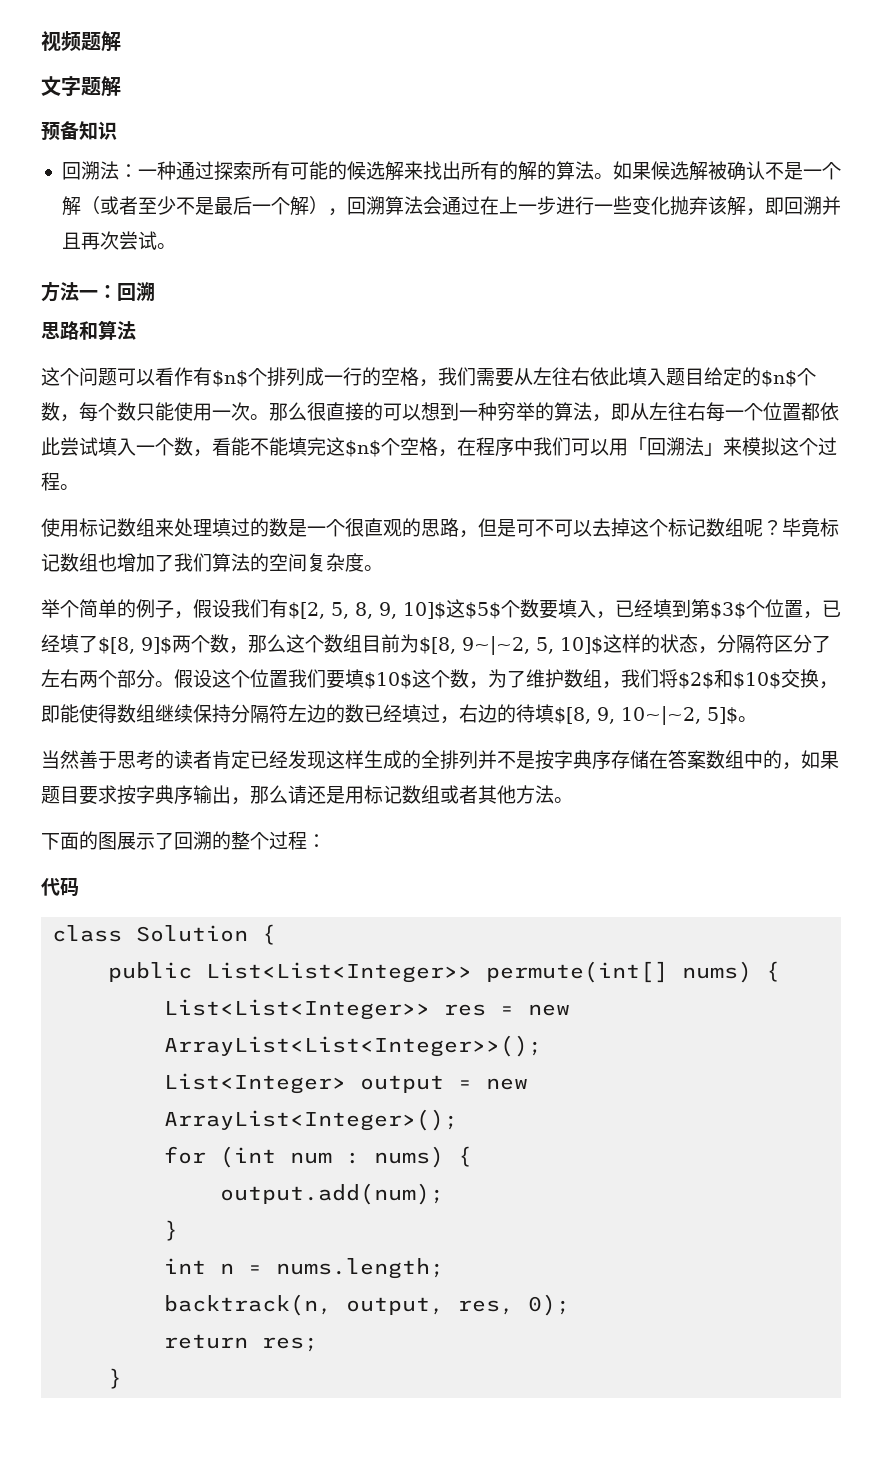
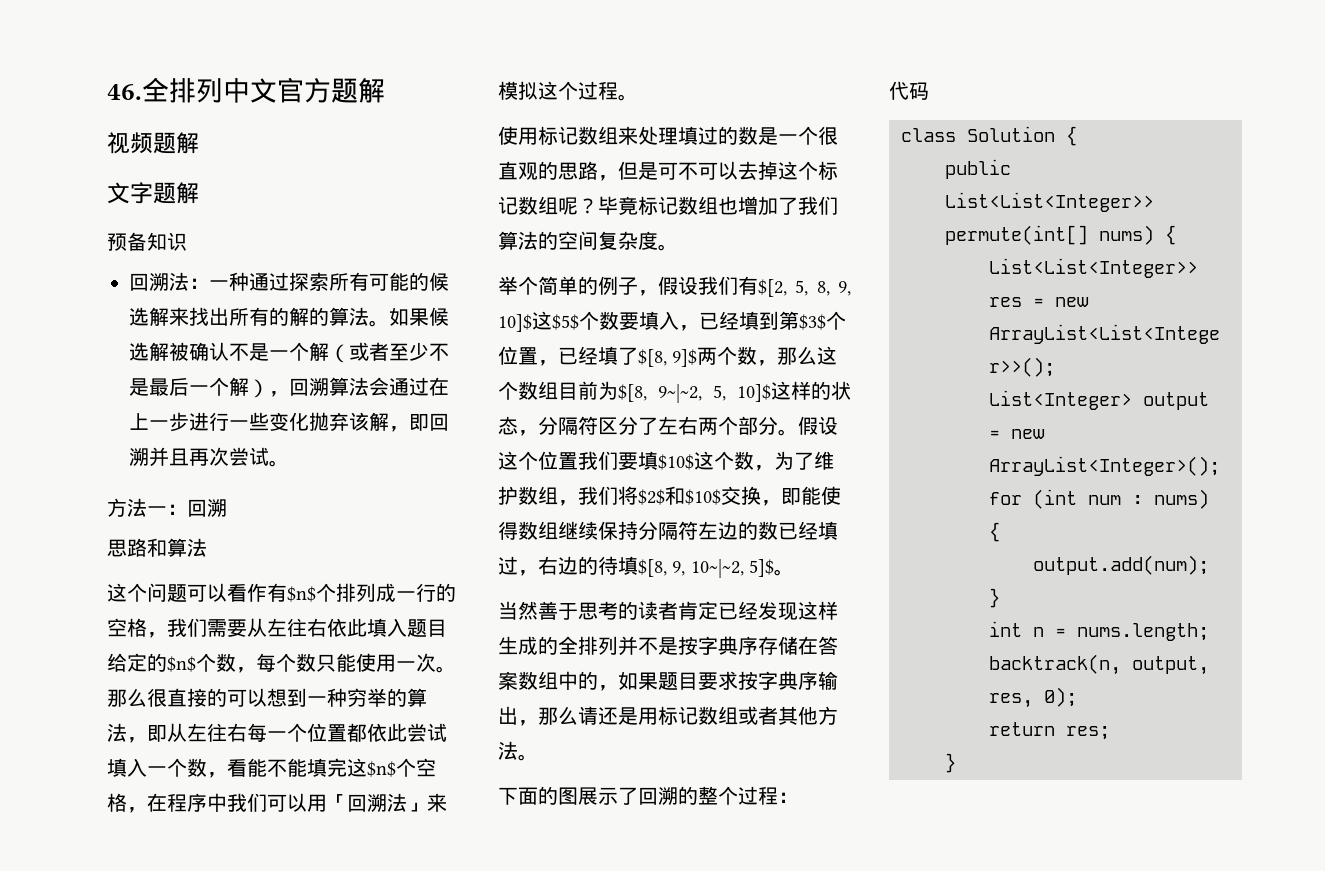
+ 46.全排列中文官方题解

